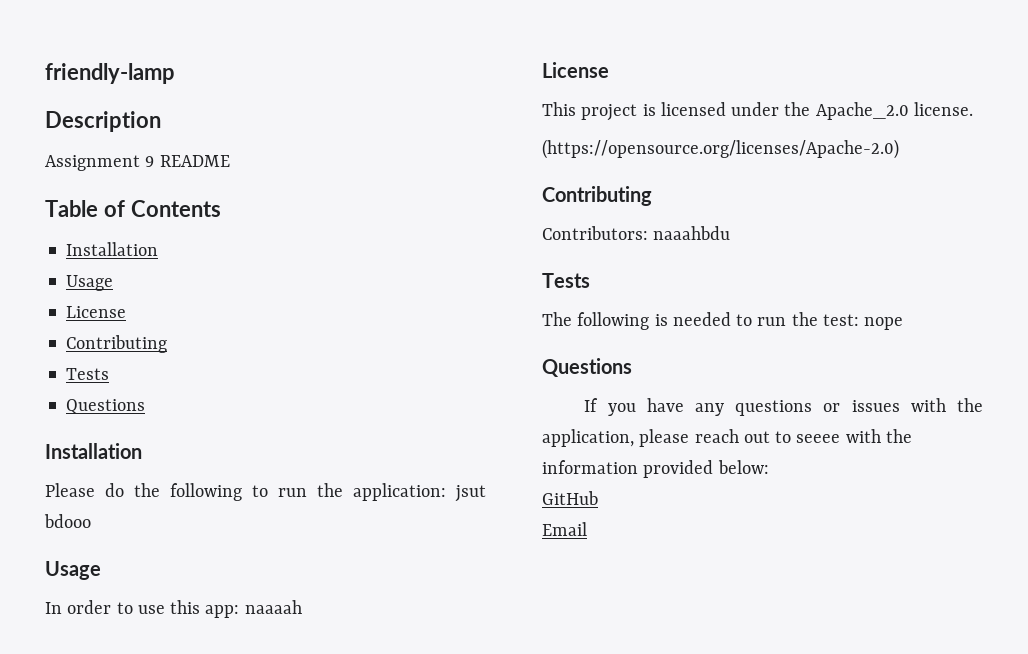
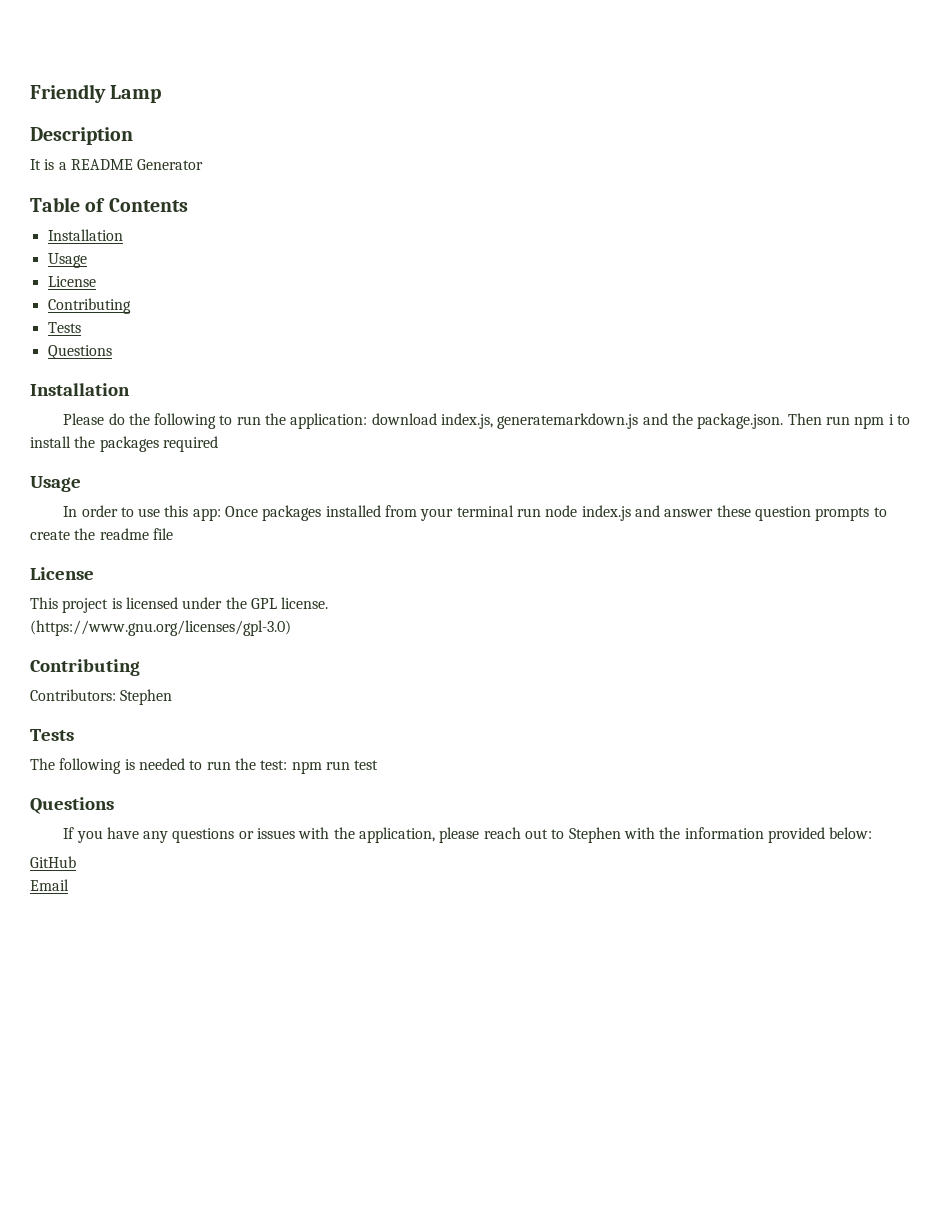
- friendly-lamp
+ Friendly Lamp
- Assignment 9 README
+ It is a README Generator
- Please do the following to run the application: jsut bdooo
+ Please do the following to run the application: download index.js, generatemarkdown.js and the package.json. Then run npm i to install the packages required
- In order to use this app: naaaah
+ In order to use this app: Once packages installed from your terminal run node index.js and answer these question prompts to create the readme file
- This project is licensed under the Apache_2.0 license.
+ This project is licensed under the GPL license.
- (https://opensource.org/licenses/Apache-2.0)
+ (https://www.gnu.org/licenses/gpl-3.0)
- Contributors: naaahbdu
+ Contributors: Stephen
- The following is needed to run the test: nope
+ The following is needed to run the test: npm run test
- If you have any questions or issues with the application, please reach out to seeee with the information provided below:
+ If you have any questions or issues with the application, please reach out to Stephen with the information provided below:

